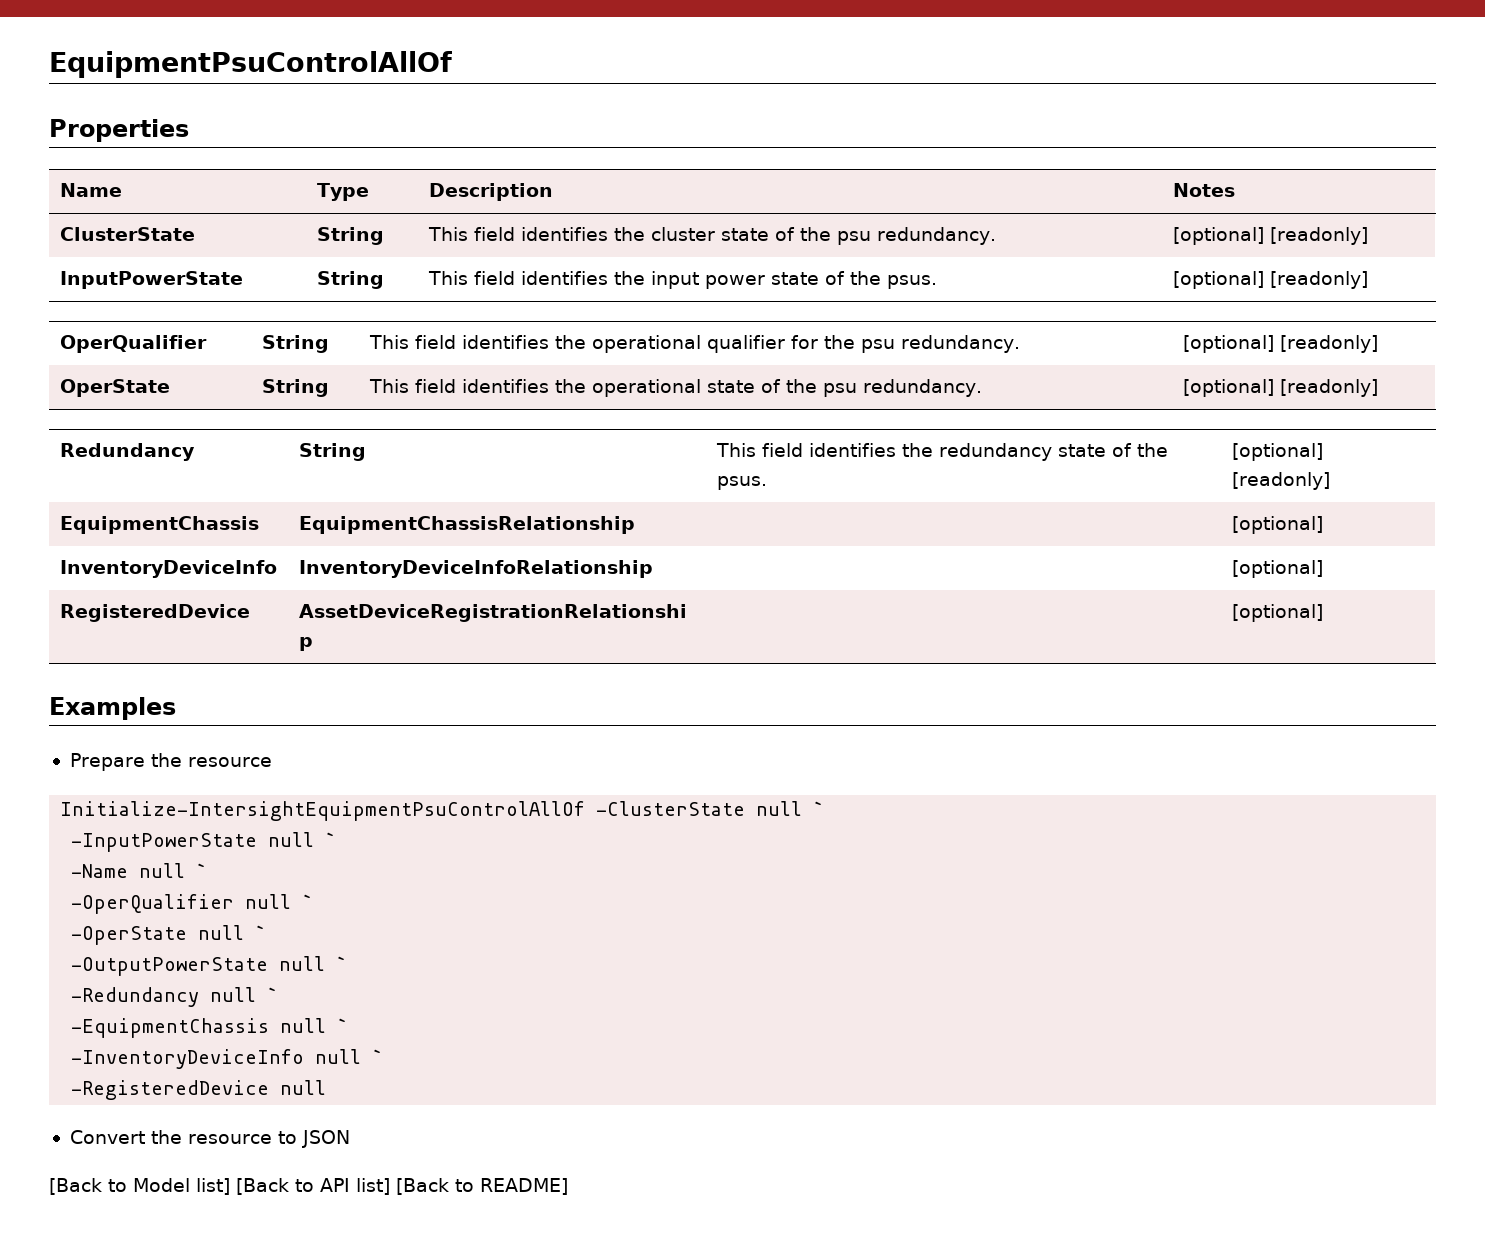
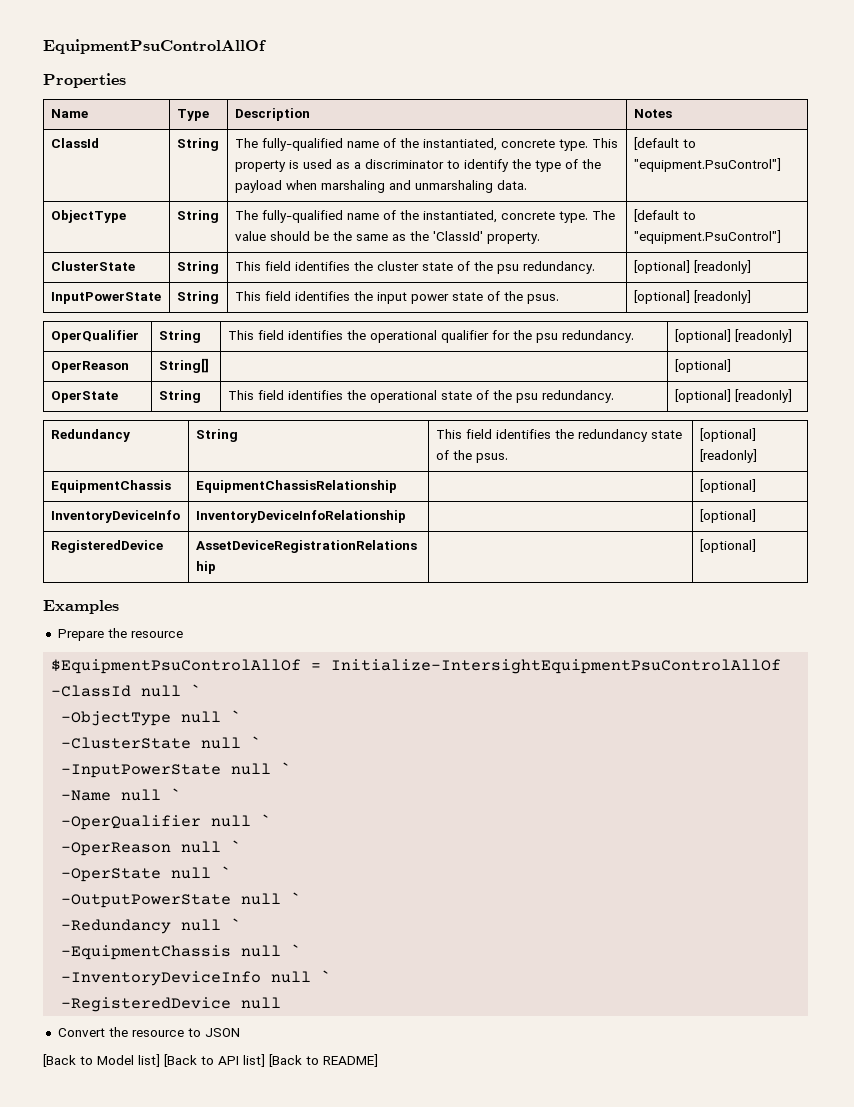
+ ClassId | String | The fully-qualified name of the instantiated, concrete type. This property is used as a discriminator to identify the type of the payload when marshaling and unmarshaling data. | [default to "equipment.PsuControl"]
+ ObjectType | String | The fully-qualified name of the instantiated, concrete type. The value should be the same as the 'ClassId' property. | [default to "equipment.PsuControl"]
+ OperReason | String[] | | [optional]
- Initialize-IntersightEquipmentPsuControlAllOf -ClusterState null `
+ $EquipmentPsuControlAllOf = Initialize-IntersightEquipmentPsuControlAllOf -ClassId null `
+ -ObjectType null `
+ -ClusterState null `
+ -OperReason null `

